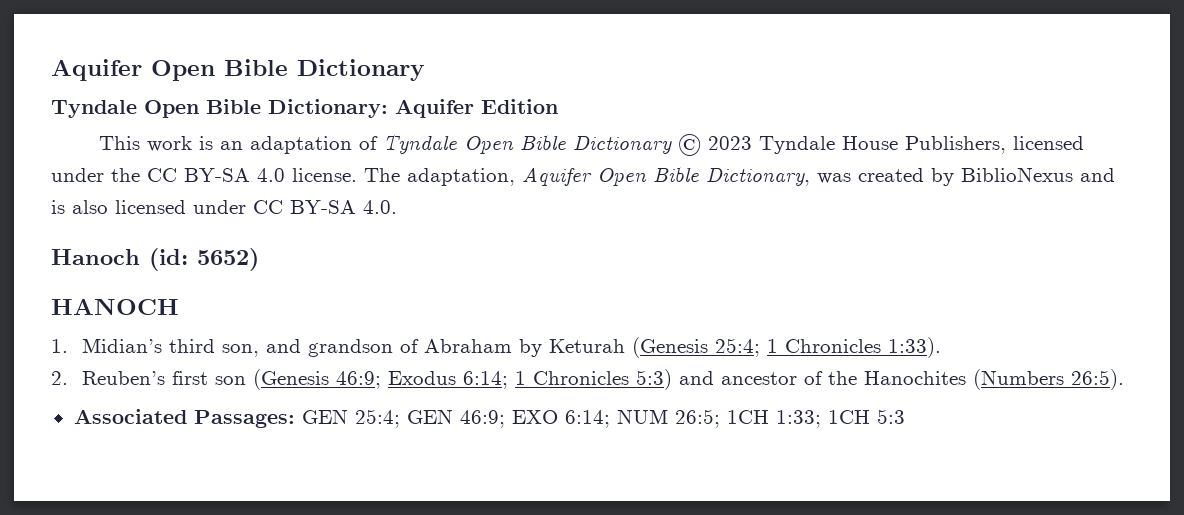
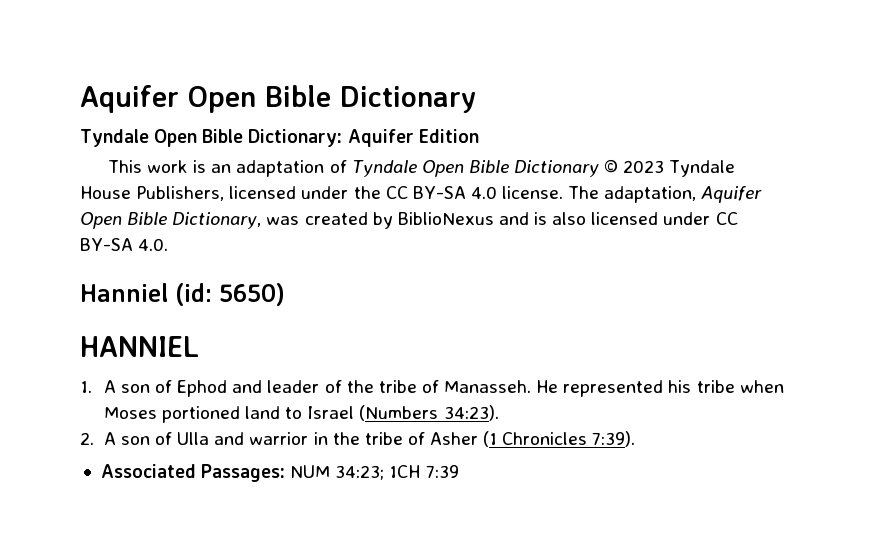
- Hanoch (id: 5652)
- HANOCH
- 1. Midian’s third son, and grandson of Abraham by Keturah (Genesis 25:4; 1 Chronicles 1:33).
- 2. Reuben’s first son (Genesis 46:9; Exodus 6:14; 1 Chronicles 5:3) and ancestor of the Hanochites (Numbers 26:5).
- Associated Passages: GEN 25:4; GEN 46:9; EXO 6:14; NUM 26:5; 1CH 1:33; 1CH 5:3
+ Hanniel (id: 5650)
+ HANNIEL
+ 1. A son of Ephod and leader of the tribe of Manasseh. He represented his tribe when Moses portioned land to Israel (Numbers 34:23).
+ 2. A son of Ulla and warrior in the tribe of Asher (1 Chronicles 7:39).
+ Associated Passages: NUM 34:23; 1CH 7:39

